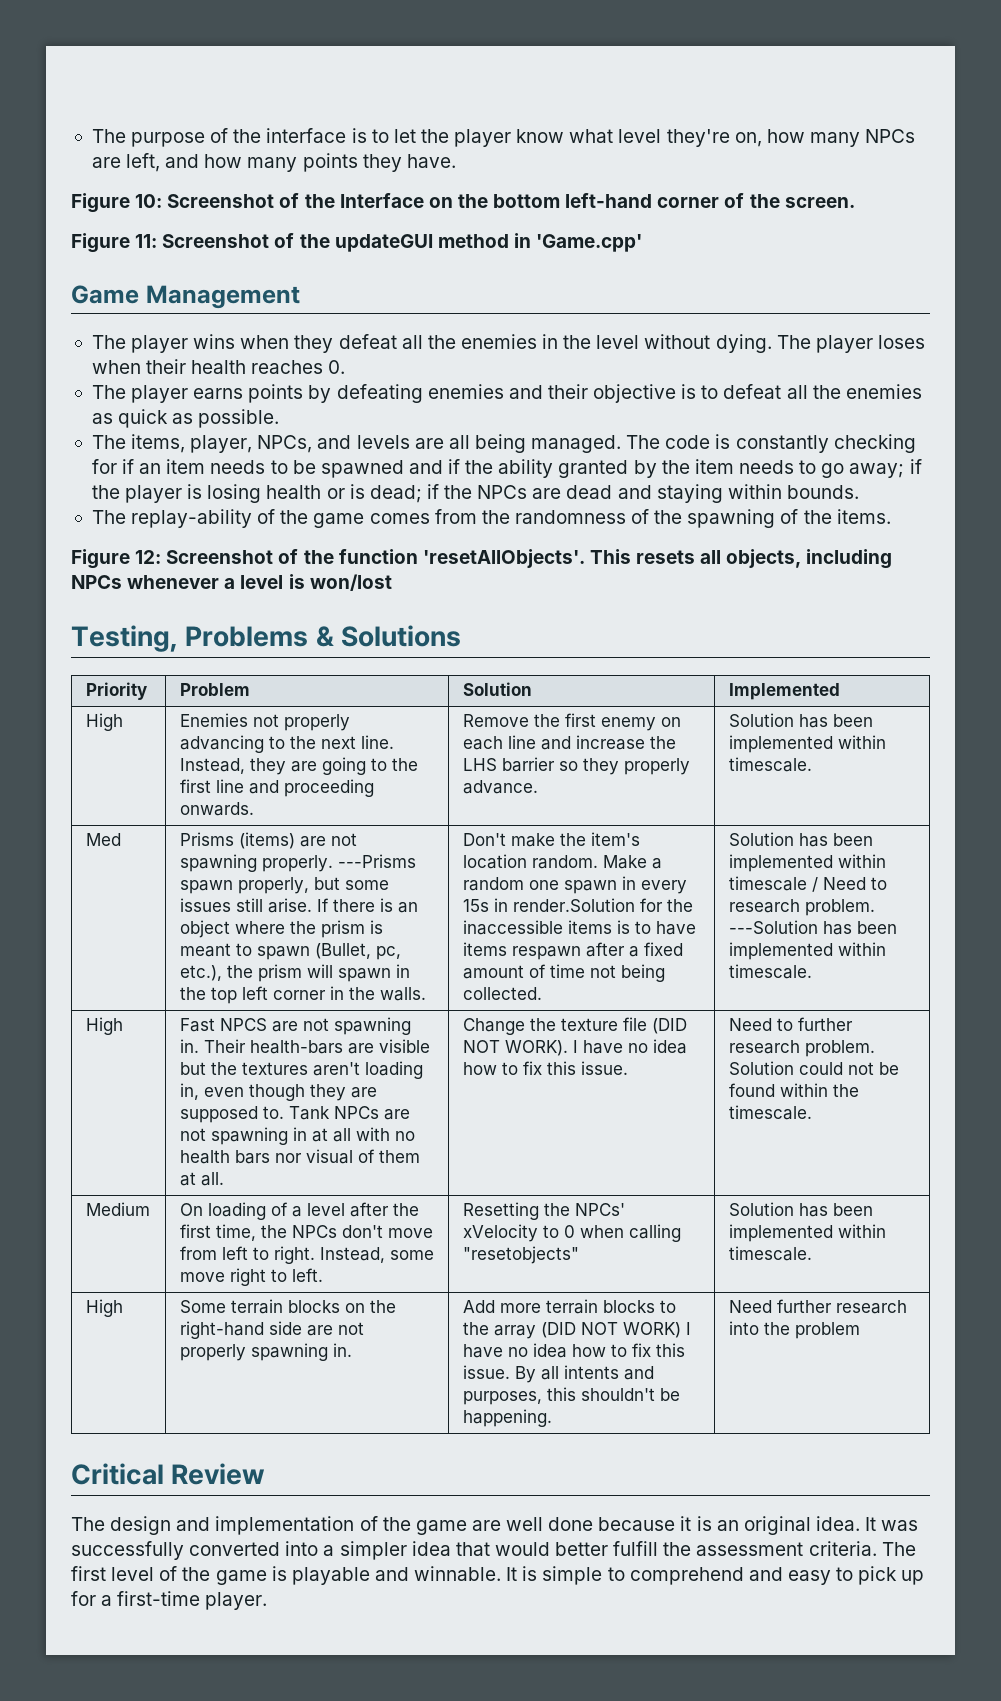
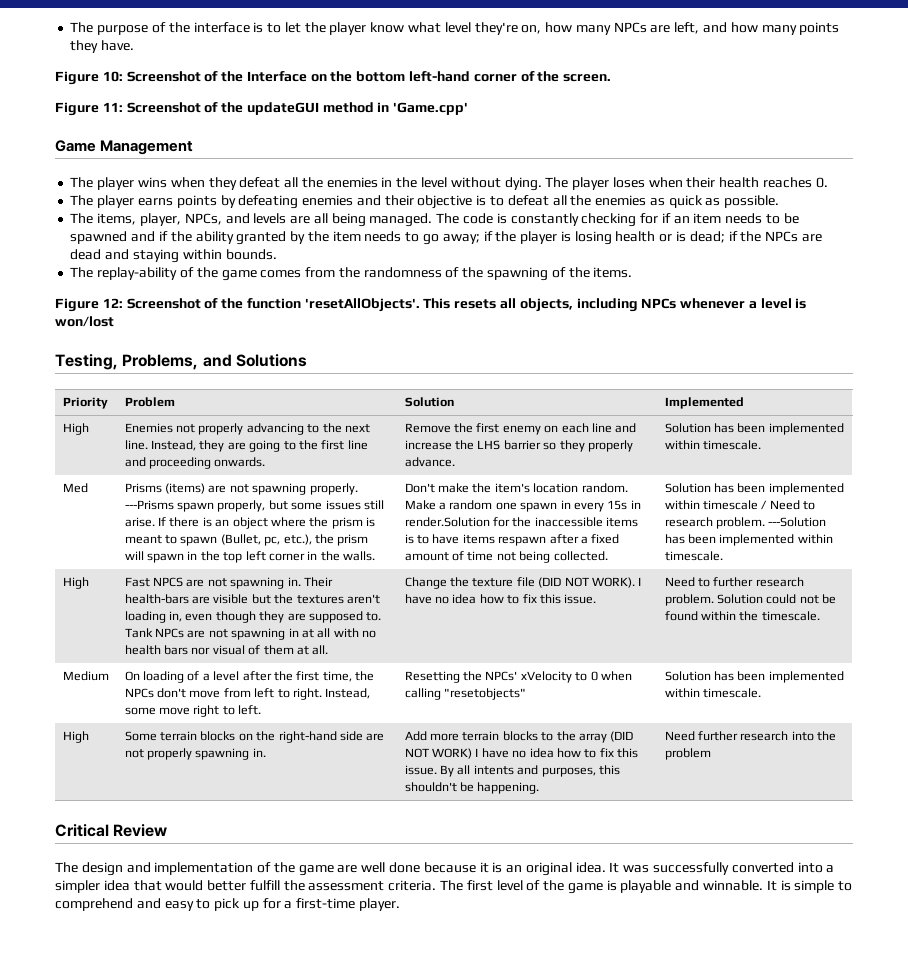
- Testing, Problems & Solutions
+ Testing, Problems, and Solutions

